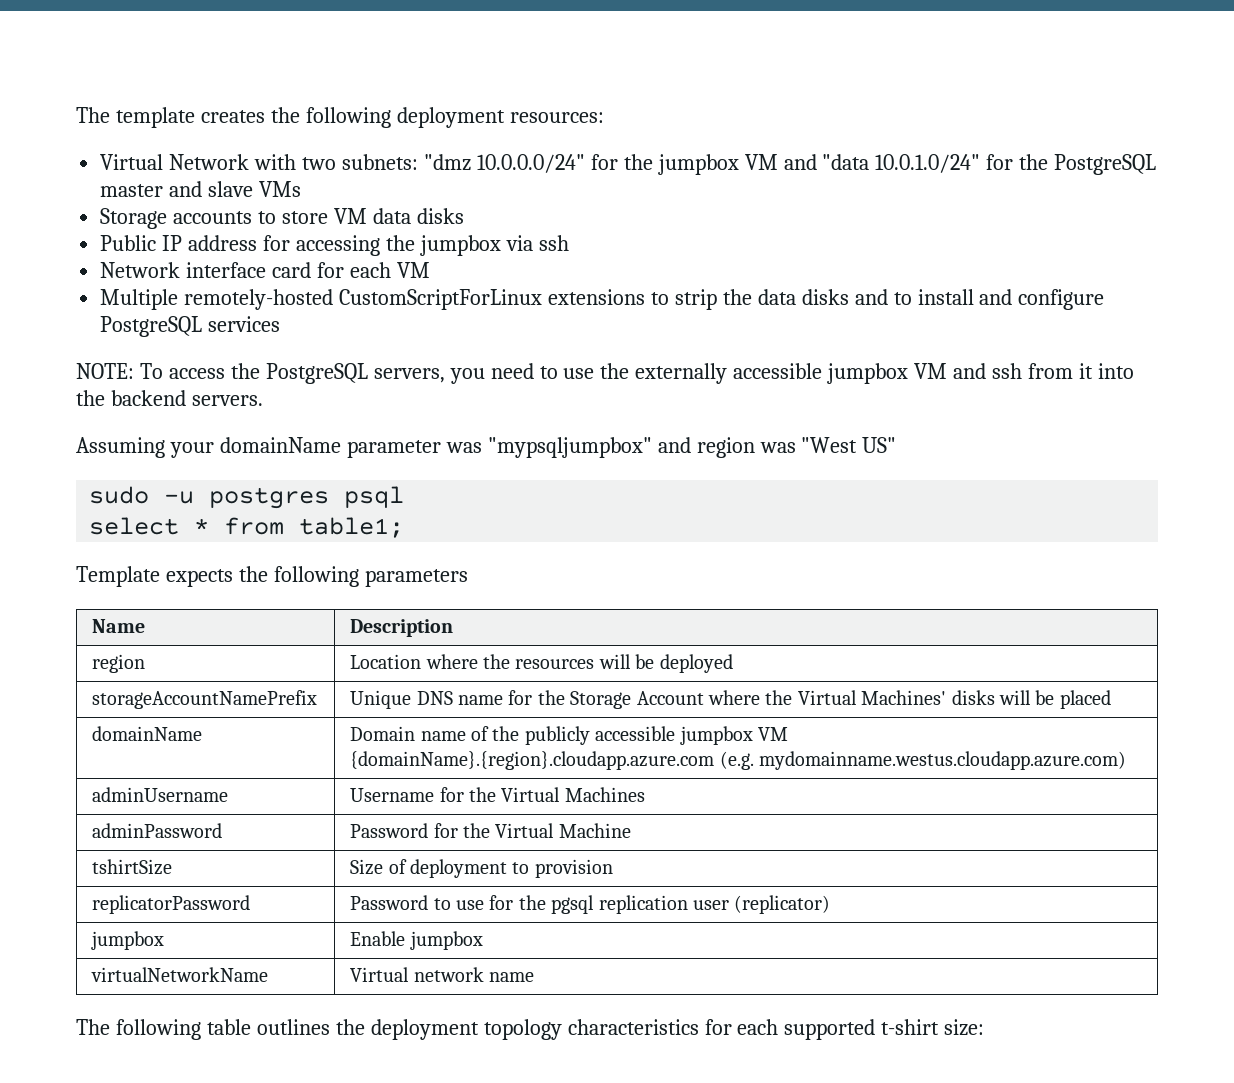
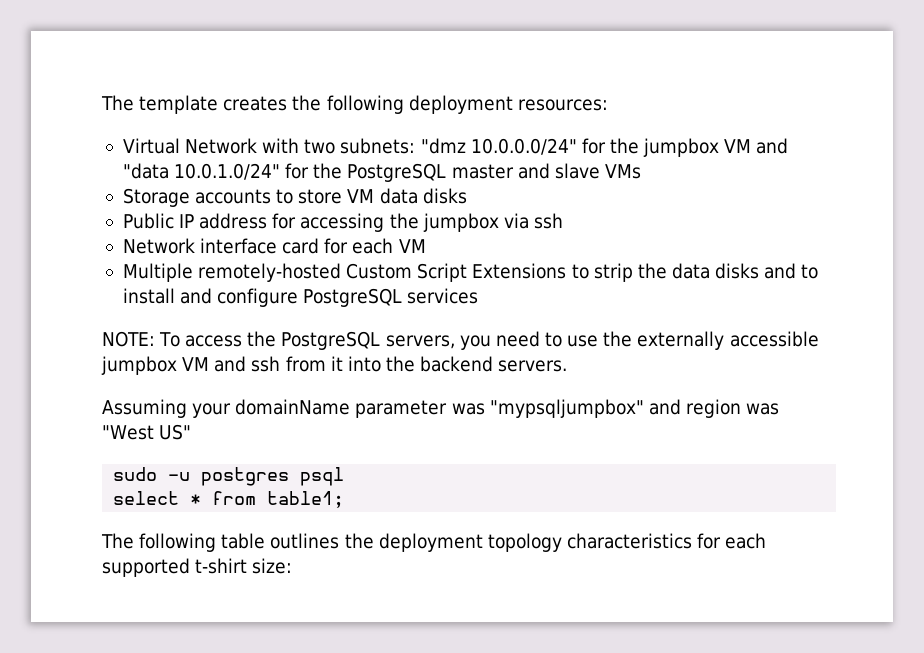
- Multiple remotely-hosted CustomScriptForLinux extensions to strip the data disks and to install and configure PostgreSQL services
+ Multiple remotely-hosted Custom Script Extensions to strip the data disks and to install and configure PostgreSQL services
- Template expects the following parameters
- Name | Description
- region | Location where the resources will be deployed
- storageAccountNamePrefix | Unique DNS name for the Storage Account where the Virtual Machines' disks will be placed
- domainName | Domain name of the publicly accessible jumpbox VM {domainName}.{region}.cloudapp.azure.com (e.g. mydomainname.westus.cloudapp.azure.com)
- adminUsername | Username for the Virtual Machines
- adminPassword | Password for the Virtual Machine
- tshirtSize | Size of deployment to provision
- replicatorPassword | Password to use for the pgsql replication user (replicator)
- jumpbox | Enable jumpbox
- virtualNetworkName | Virtual network name

